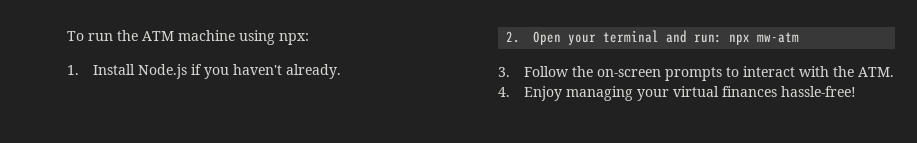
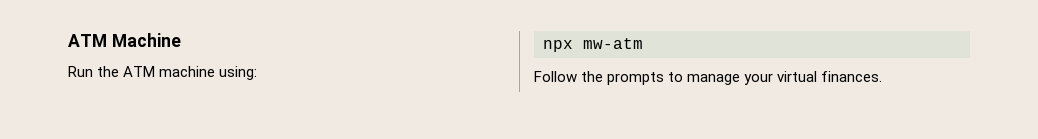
- To run the ATM machine using npx:
- 1. Install Node.js if you haven't already.
- 2. Open your terminal and run: npx mw-atm
+ ATM Machine
+ Run the ATM machine using:
+ npx mw-atm
- 3. Follow the on-screen prompts to interact with the ATM.
- 4. Enjoy managing your virtual finances hassle-free!
+ Follow the prompts to manage your virtual finances.

